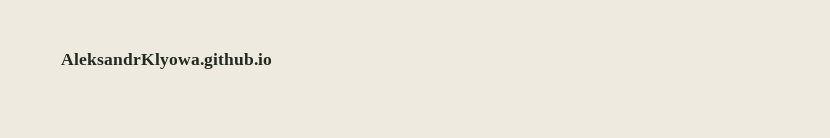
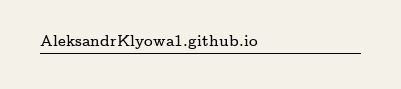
- AleksandrKlyowa.github.io
+ AleksandrKlyowa1.github.io

